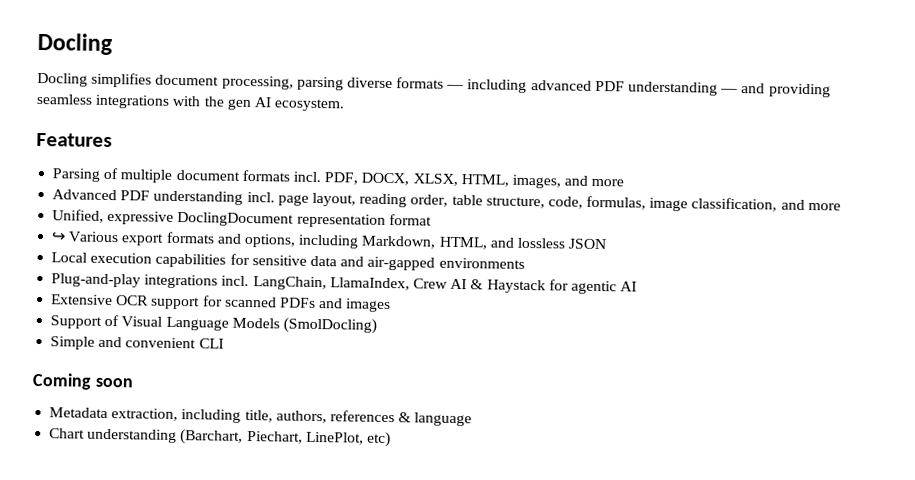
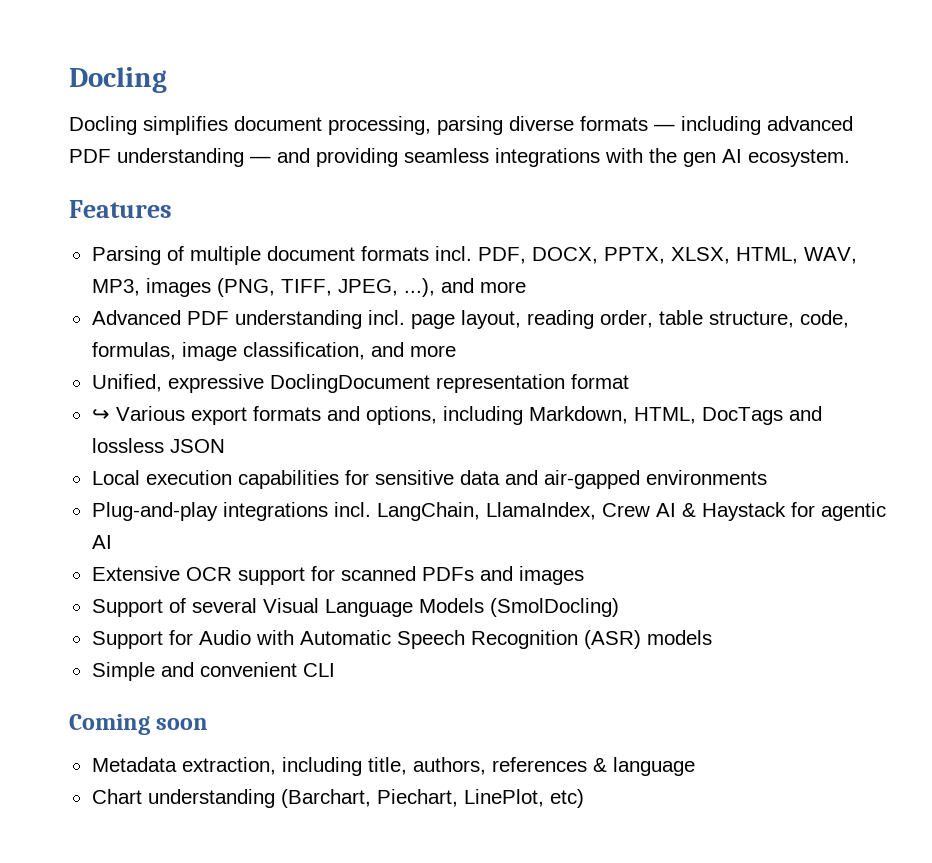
- Parsing of multiple document formats incl. PDF, DOCX, XLSX, HTML, images, and more
+ Parsing of multiple document formats incl. PDF, DOCX, PPTX, XLSX, HTML, WAV, MP3, images (PNG, TIFF, JPEG, ...), and more
- ↪ Various export formats and options, including Markdown, HTML, and lossless JSON
+ ↪ Various export formats and options, including Markdown, HTML, DocTags and lossless JSON
- Support of Visual Language Models (SmolDocling)
+ Support of several Visual Language Models (SmolDocling)
+ Support for Audio with Automatic Speech Recognition (ASR) models

